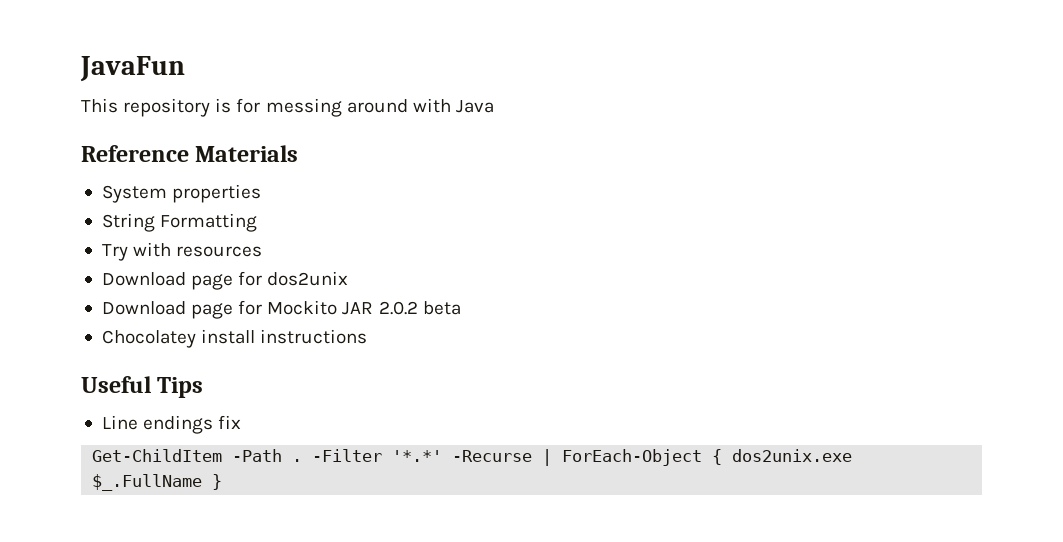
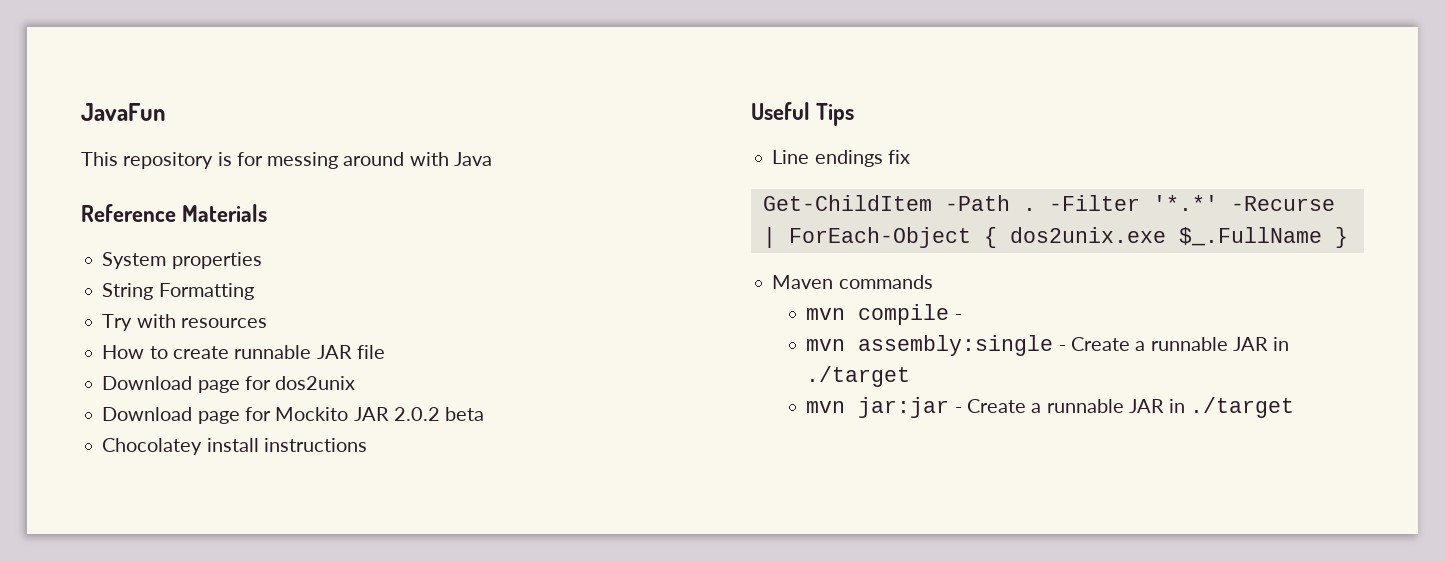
+ How to create runnable JAR file
+ Maven commands
+ mvn compile -
+ mvn assembly:single - Create a runnable JAR in ./target
+ mvn jar:jar - Create a runnable JAR in ./target

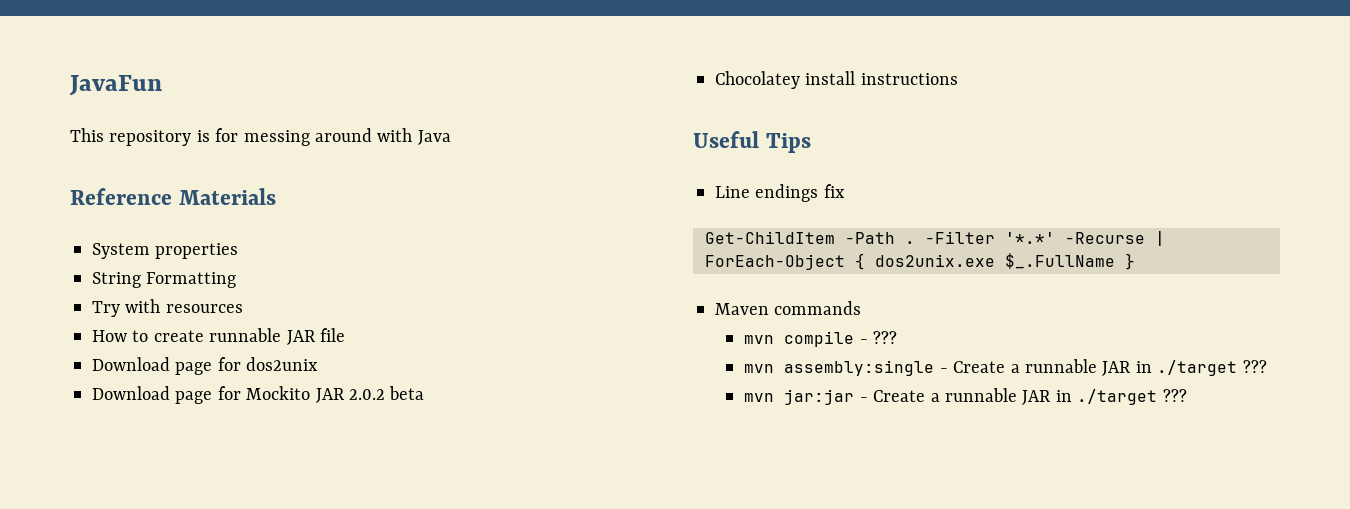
- mvn compile -
+ mvn compile - ???
- mvn assembly:single - Create a runnable JAR in ./target
+ mvn assembly:single - Create a runnable JAR in ./target ???
- mvn jar:jar - Create a runnable JAR in ./target
+ mvn jar:jar - Create a runnable JAR in ./target ???

